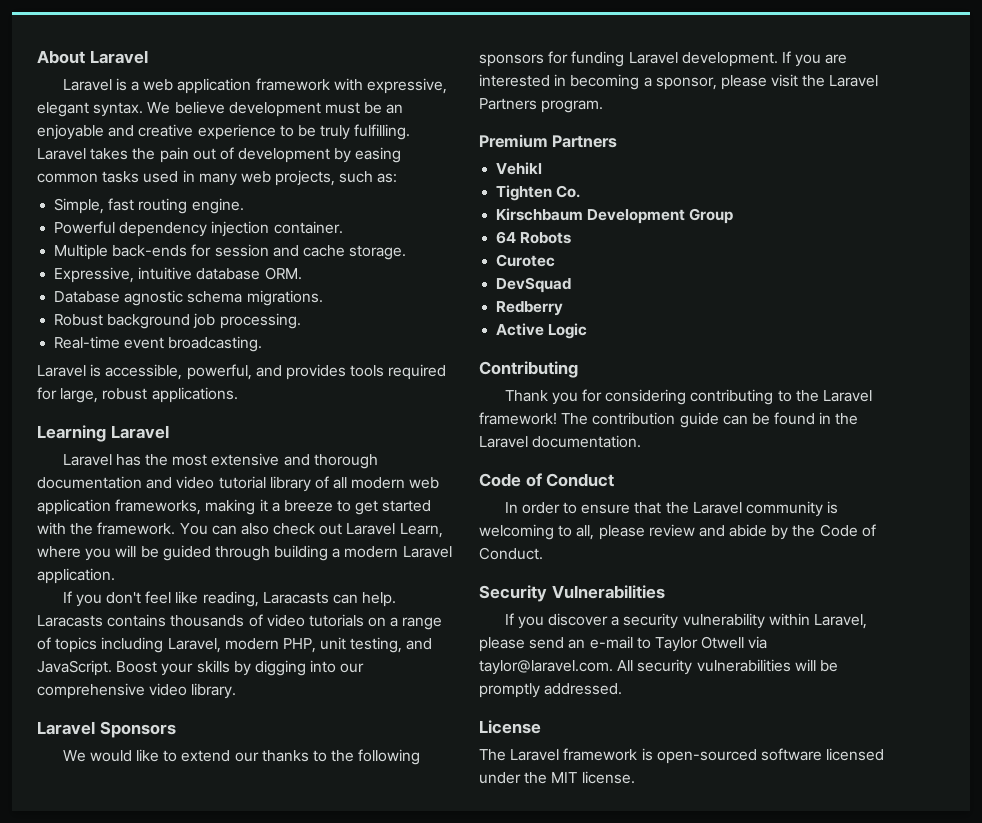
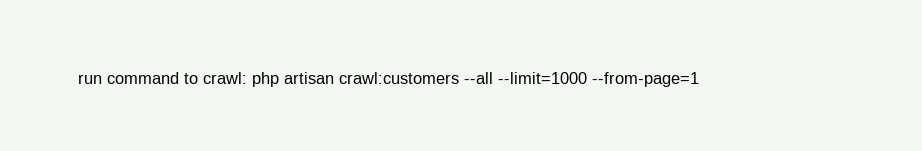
- About Laravel
- Laravel is a web application framework with expressive, elegant syntax. We believe development must be an enjoyable and creative experience to be truly fulfilling. Laravel takes the pain out of development by easing common tasks used in many web projects, such as:
- Simple, fast routing engine.
- Powerful dependency injection container.
- Multiple back-ends for session and cache storage.
- Expressive, intuitive database ORM.
- Database agnostic schema migrations.
- Robust background job processing.
- Real-time event broadcasting.
- Laravel is accessible, powerful, and provides tools required for large, robust applications.
- Learning Laravel
- Laravel has the most extensive and thorough documentation and video tutorial library of all modern web application frameworks, making it a breeze to get started with the framework. You can also check out Laravel Learn, where you will be guided through building a modern Laravel application.
- If you don't feel like reading, Laracasts can help. Laracasts contains thousands of video tutorials on a range of topics including Laravel, modern PHP, unit testing, and JavaScript. Boost your skills by digging into our comprehensive video library.
- Laravel Sponsors
- We would like to extend our thanks to the following sponsors for funding Laravel development. If you are interested in becoming a sponsor, please visit the Laravel Partners program.
- Premium Partners
- Vehikl
- Tighten Co.
- Kirschbaum Development Group
- 64 Robots
- Curotec
- DevSquad
- Redberry
- Active Logic
- Contributing
- Thank you for considering contributing to the Laravel framework! The contribution guide can be found in the Laravel documentation.
- Code of Conduct
- In order to ensure that the Laravel community is welcoming to all, please review and abide by the Code of Conduct.
- Security Vulnerabilities
- If you discover a security vulnerability within Laravel, please send an e-mail to Taylor Otwell via taylor@laravel.com. All security vulnerabilities will be promptly addressed.
- License
- The Laravel framework is open-sourced software licensed under the MIT license.
+ run command to crawl: php artisan crawl:customers --all --limit=1000 --from-page=1

